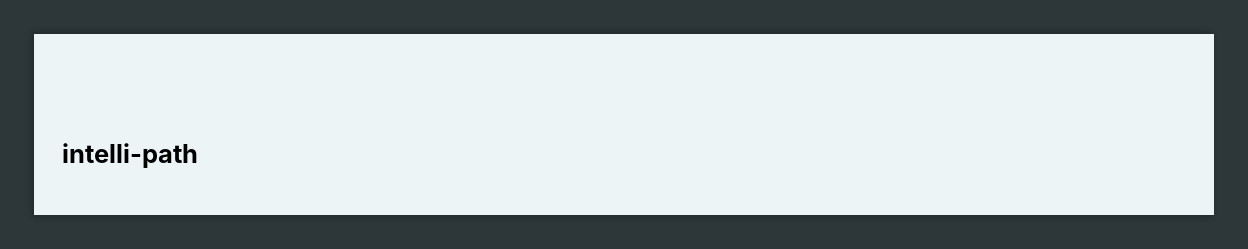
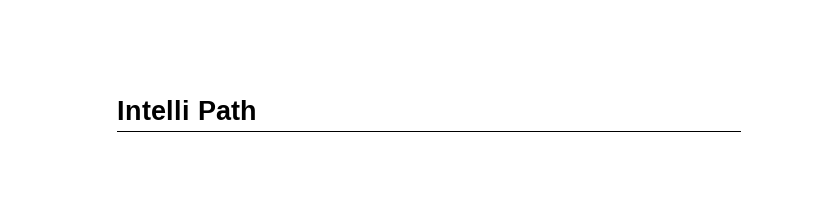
- intelli-path
+ Intelli Path

